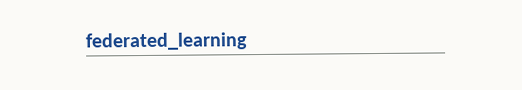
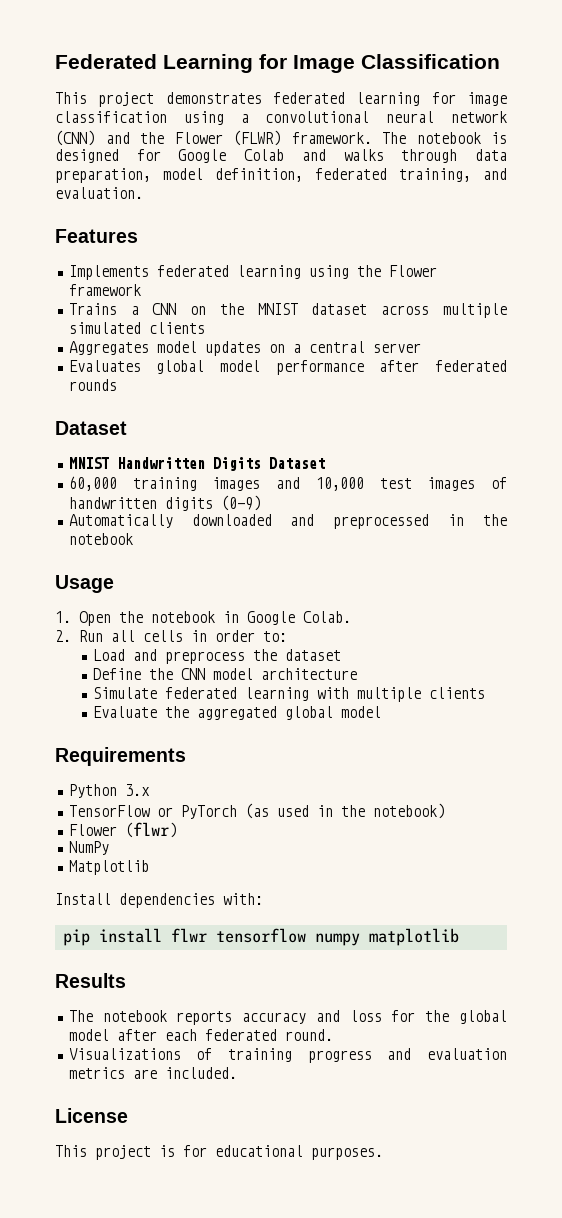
- federated_learning
+ Federated Learning for Image Classification
+ This project demonstrates federated learning for image classification using a convolutional neural network (CNN) and the Flower (FLWR) framework. The notebook is designed for Google Colab and walks through data preparation, model definition, federated training, and evaluation.
+ Features
+ Implements federated learning using the Flower framework
+ Trains a CNN on the MNIST dataset across multiple simulated clients
+ Aggregates model updates on a central server
+ Evaluates global model performance after federated rounds
+ Dataset
+ MNIST Handwritten Digits Dataset
+ 60,000 training images and 10,000 test images of handwritten digits (0-9)
+ Automatically downloaded and preprocessed in the notebook
+ Usage
+ 1. Open the notebook in Google Colab.
+ 2. Run all cells in order to:
+ Load and preprocess the dataset
+ Define the CNN model architecture
+ Simulate federated learning with multiple clients
+ Evaluate the aggregated global model
+ Requirements
+ Python 3.x
+ TensorFlow or PyTorch (as used in the notebook)
+ Flower (flwr)
+ NumPy
+ Matplotlib
+ Install dependencies with:
+ pip install flwr tensorflow numpy matplotlib
+ Results
+ The notebook reports accuracy and loss for the global model after each federated round.
+ Visualizations of training progress and evaluation metrics are included.
+ License
+ This project is for educational purposes.

